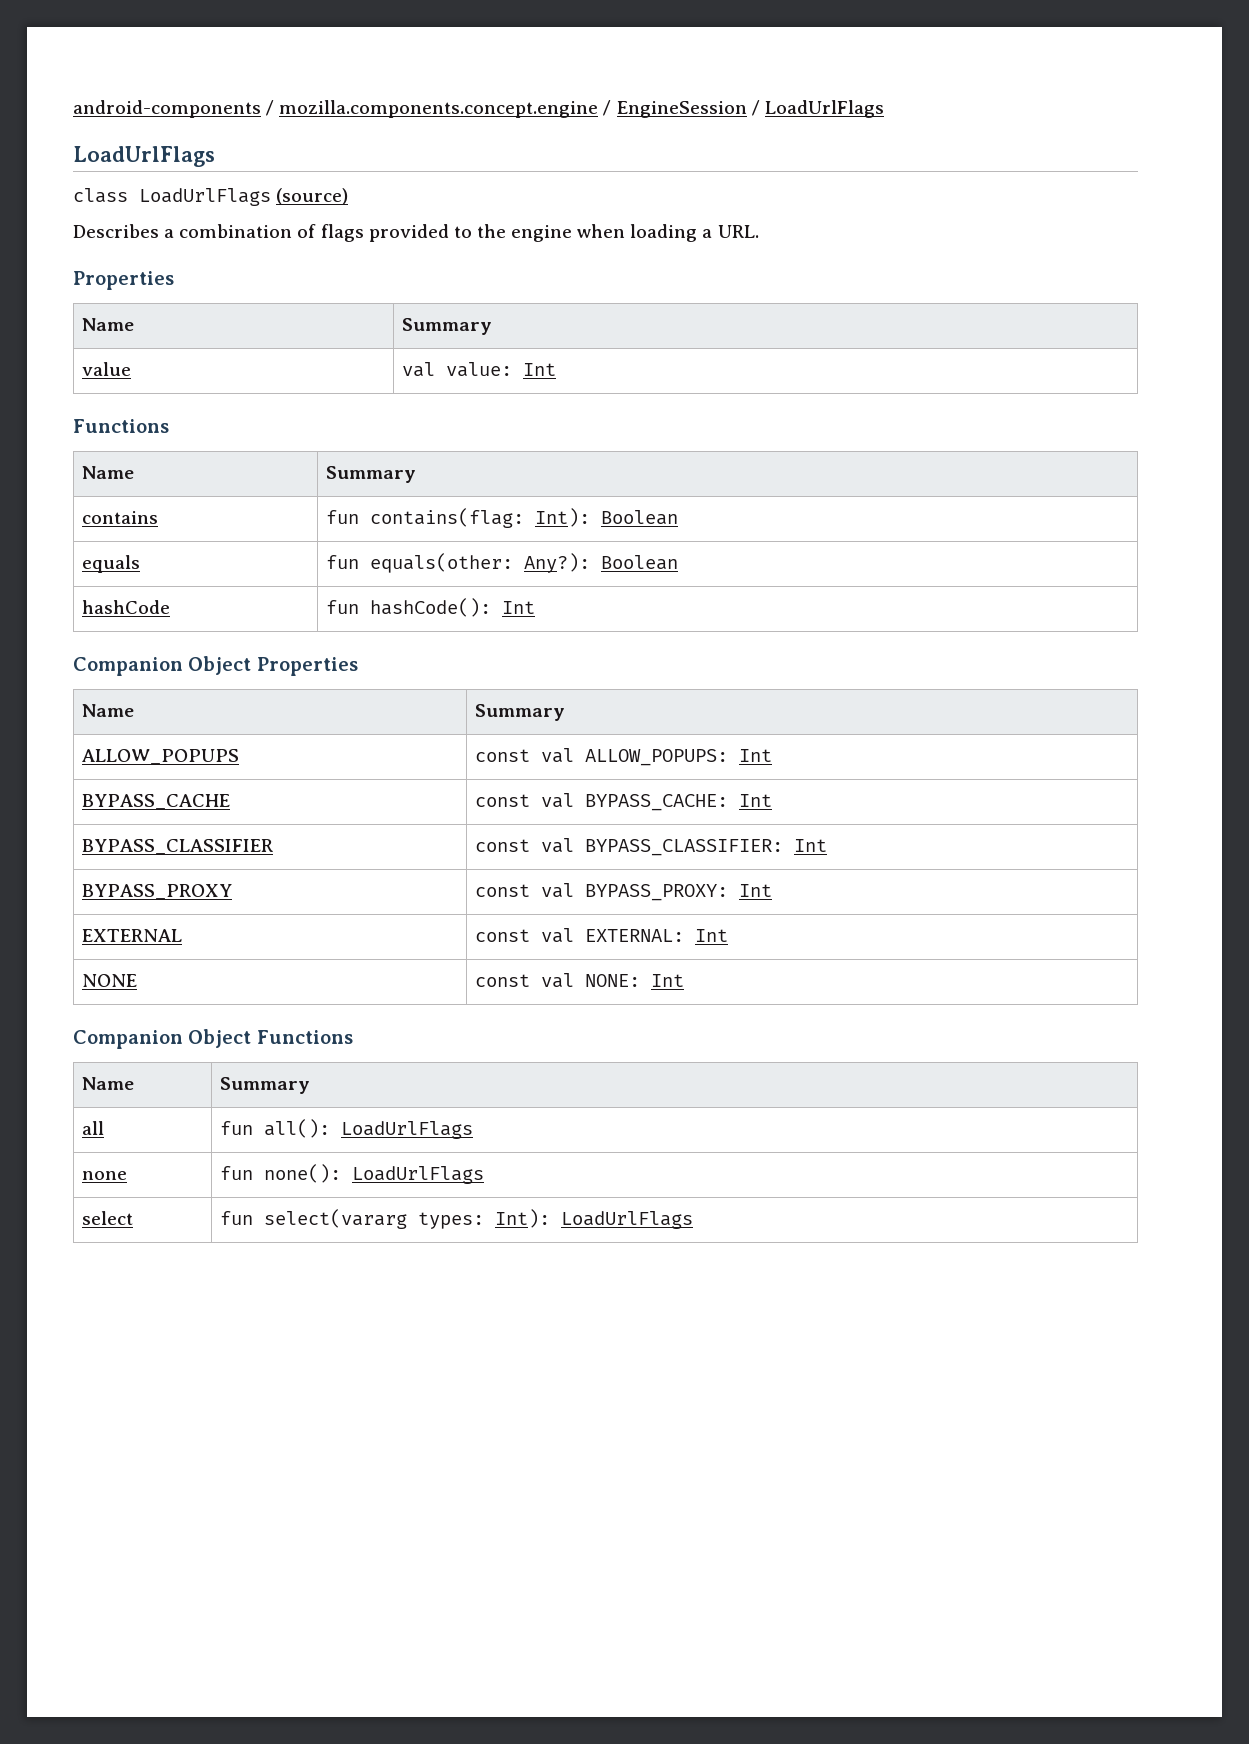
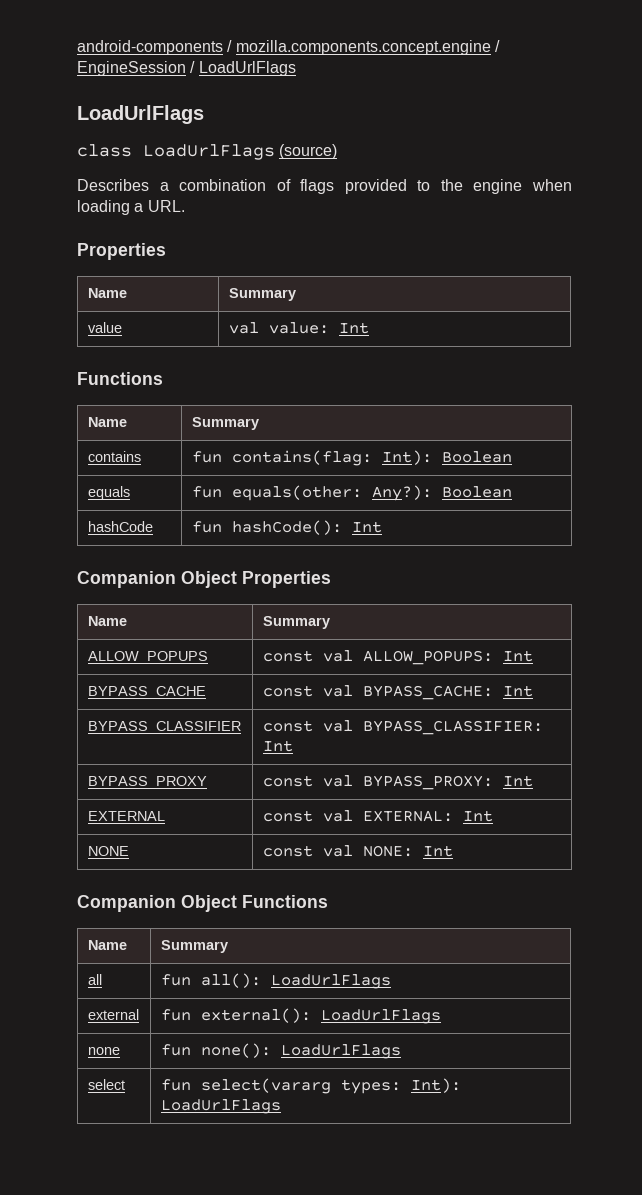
+ external | fun external(): LoadUrlFlags

